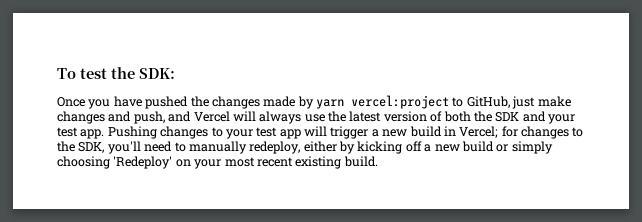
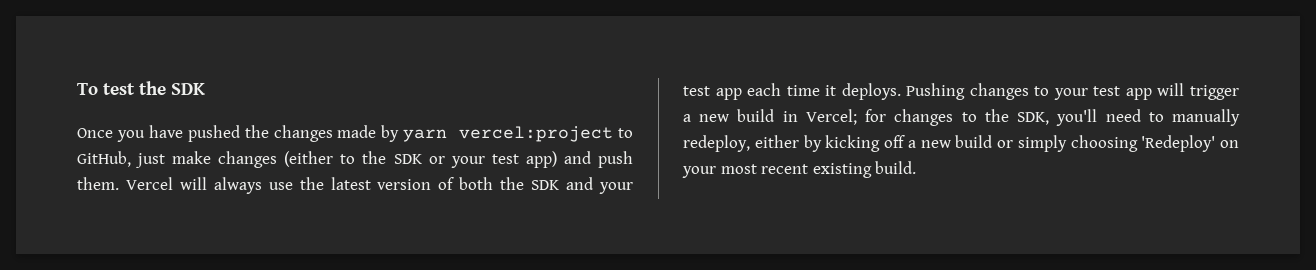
- To test the SDK:
+ To test the SDK
- Once you have pushed the changes made by yarn vercel:project to GitHub, just make changes and push, and Vercel will always use the latest version of both the SDK and your test app.
+ Once you have pushed the changes made by yarn vercel:project to GitHub, just make changes (either to the SDK or your test app) and push them. Vercel will always use the latest version of both the SDK and your test app each time it deploys.

